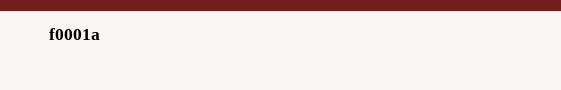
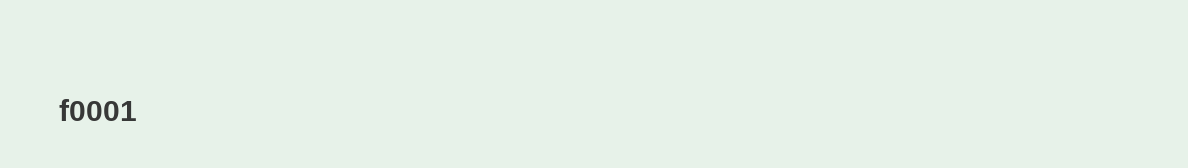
- f0001a
+ f0001

